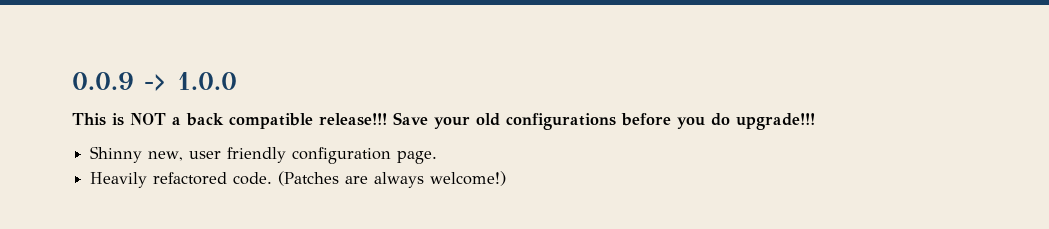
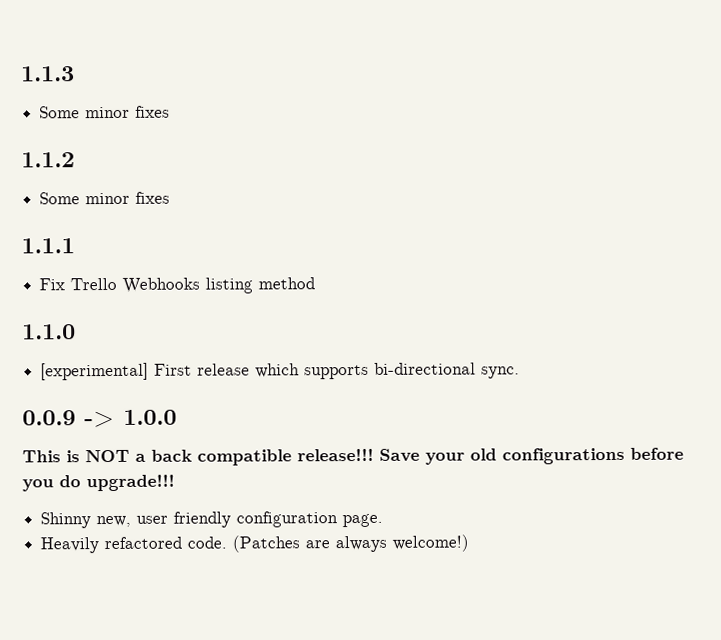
+ 1.1.3
+ Some minor fixes
+ 1.1.2
+ Some minor fixes
+ 1.1.1
+ Fix Trello Webhooks listing method
+ 1.1.0
+ [experimental] First release which supports bi-directional sync.

